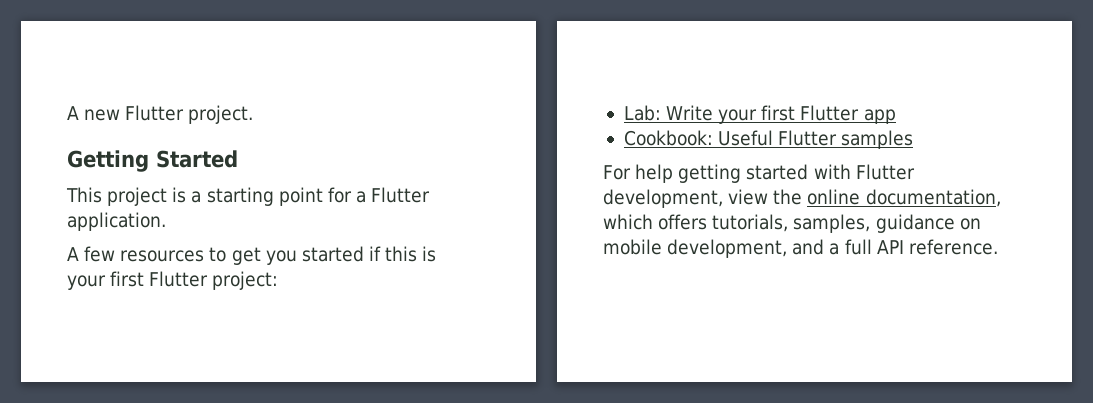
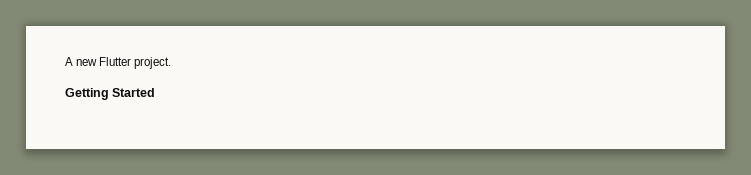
- This project is a starting point for a Flutter application.
- A few resources to get you started if this is your first Flutter project:
- Lab: Write your first Flutter app
- Cookbook: Useful Flutter samples
- For help getting started with Flutter development, view the online documentation, which offers tutorials, samples, guidance on mobile development, and a full API reference.

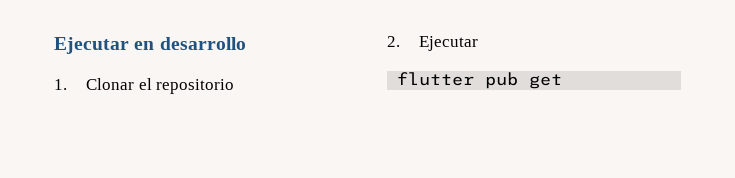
- A new Flutter project.
- Getting Started
+ Ejecutar en desarrollo
+ 1. Clonar el repositorio
+ 2. Ejecutar
+ flutter pub get

